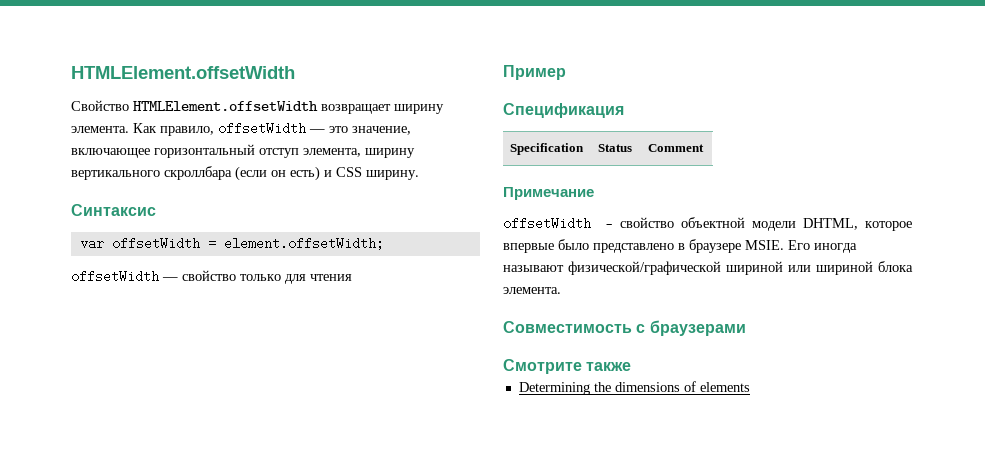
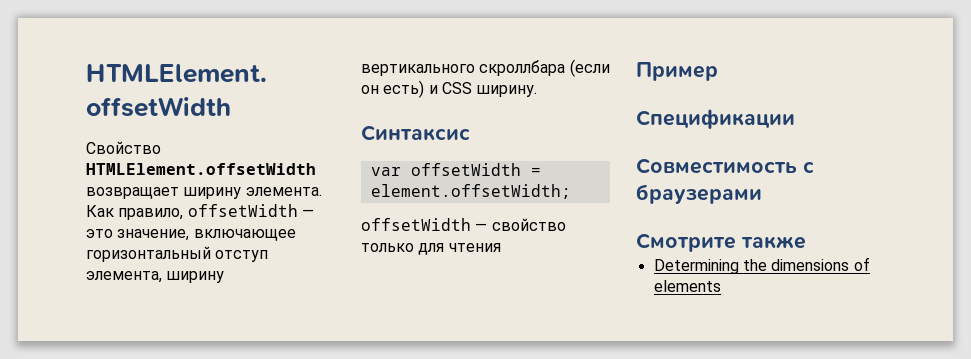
- Спецификация
- Specification | Status | Comment
- Примечание
- offsetWidth — свойство объектной модели DHTML, которое впервые было представлено в браузере MSIE. Его иногда называют физической/графической шириной или шириной блока элемента.
+ Спецификации

